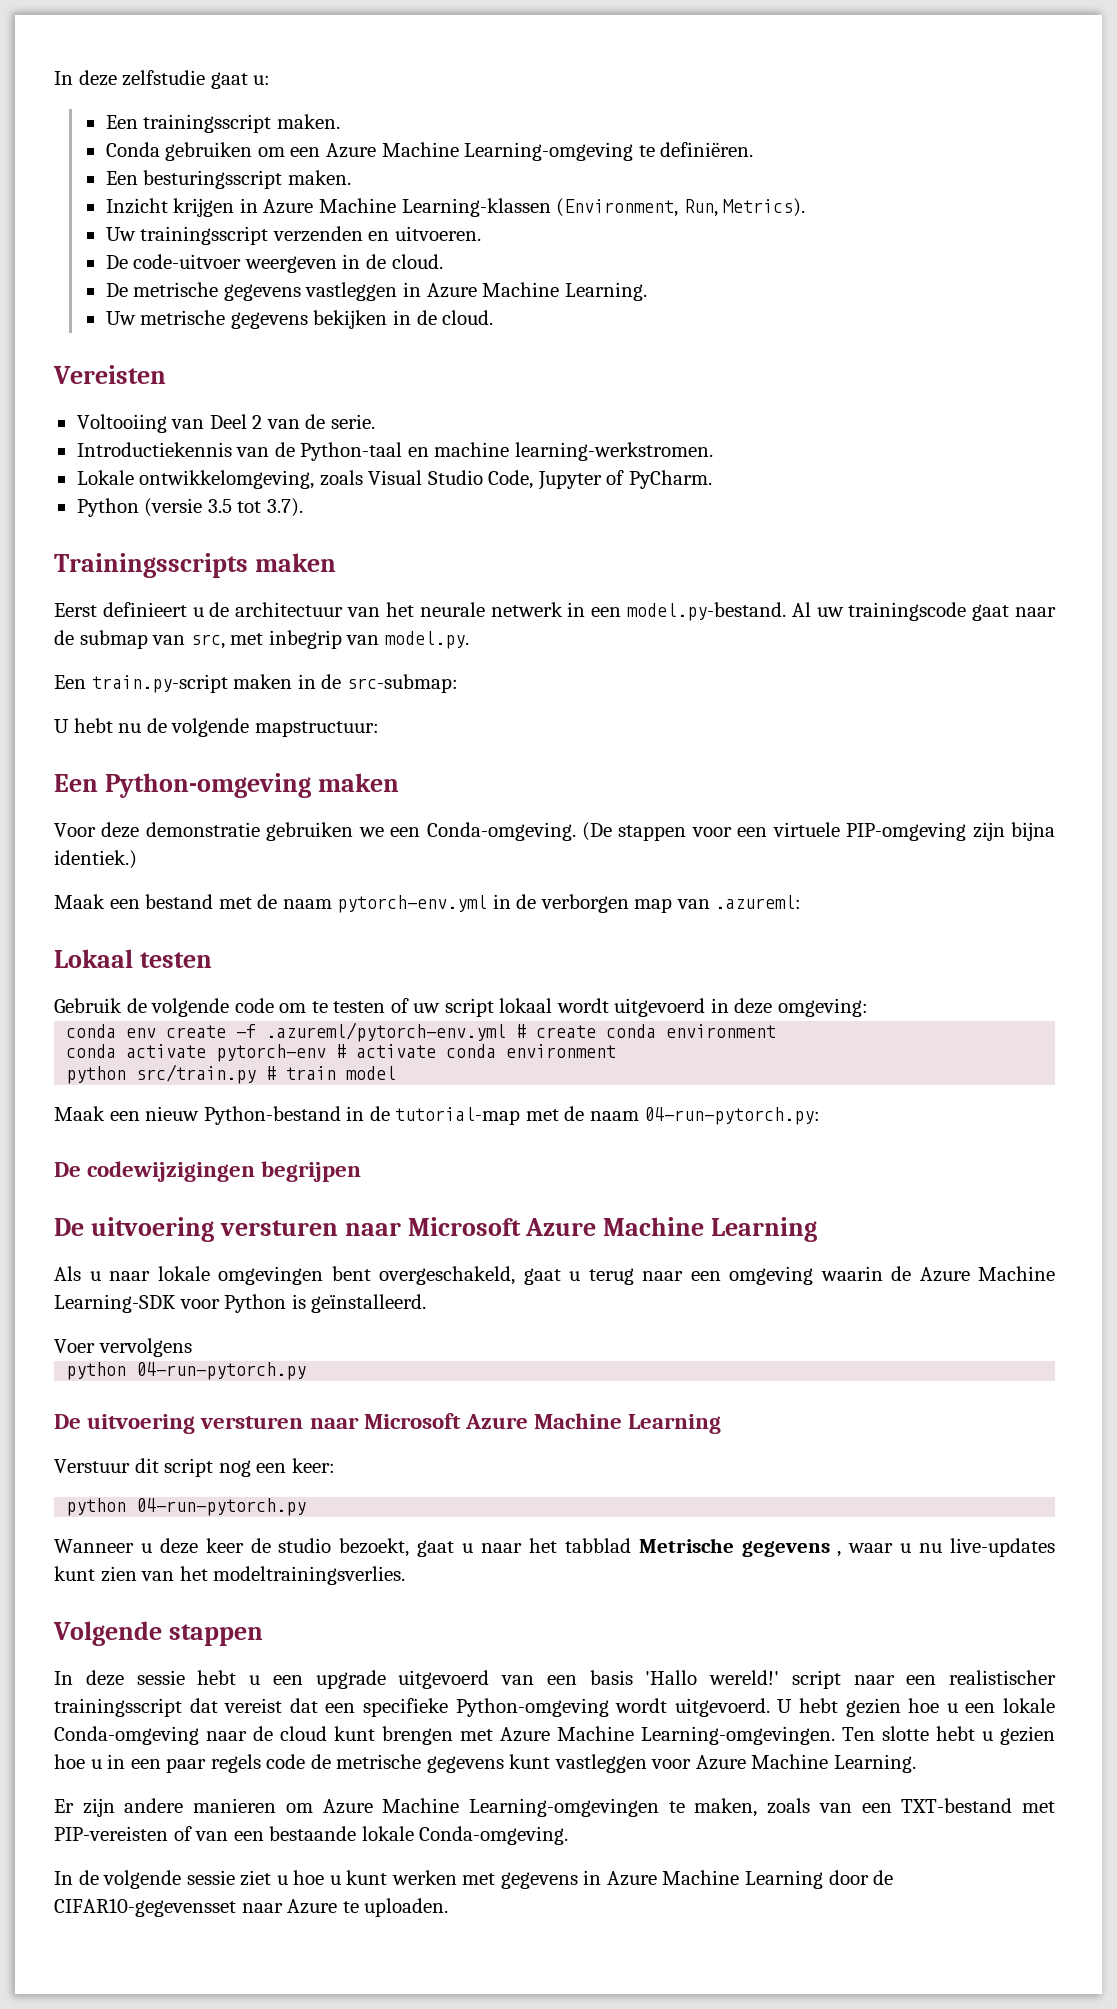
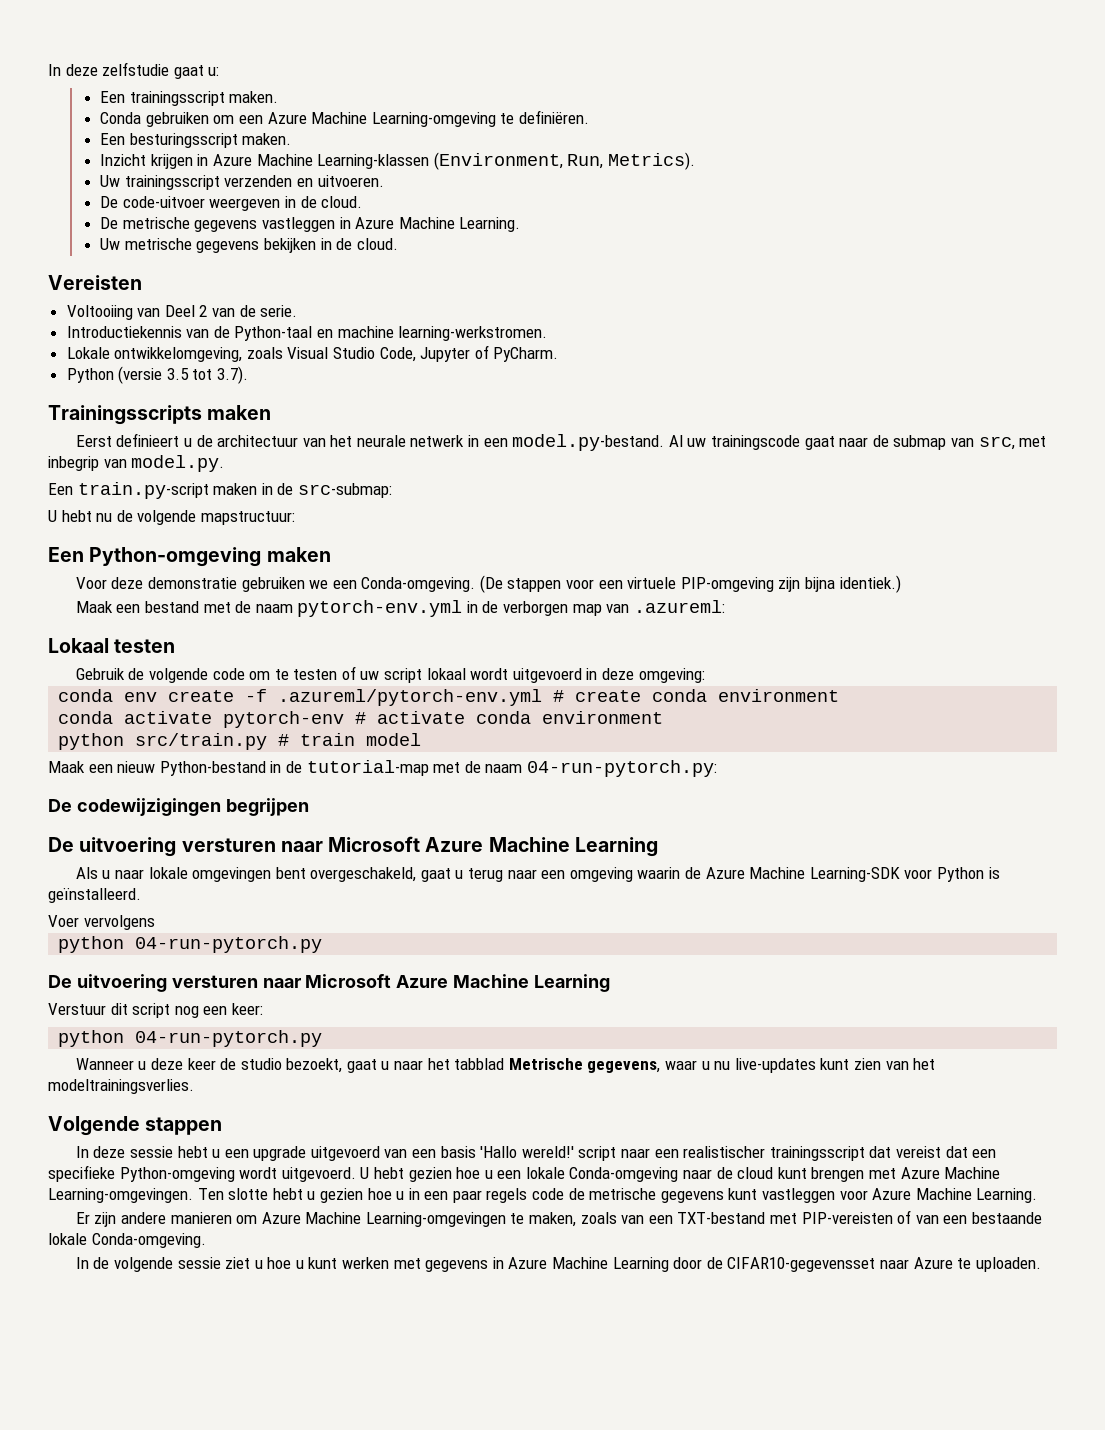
- Wanneer u deze keer de studio bezoekt, gaat u naar het tabblad Metrische gegevens , waar u nu live-updates kunt zien van het modeltrainingsverlies.
+ Wanneer u deze keer de studio bezoekt, gaat u naar het tabblad Metrische gegevens, waar u nu live-updates kunt zien van het modeltrainingsverlies.

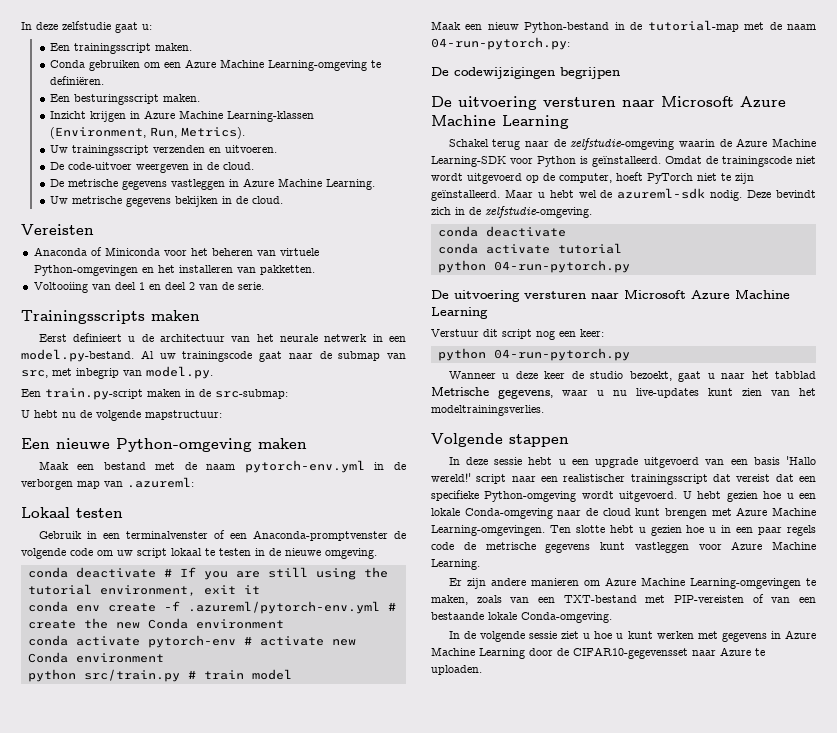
- Voltooiing van Deel 2 van de serie.
- Introductiekennis van de Python-taal en machine learning-werkstromen.
- Lokale ontwikkelomgeving, zoals Visual Studio Code, Jupyter of PyCharm.
- Python (versie 3.5 tot 3.7).
+ Anaconda of Miniconda voor het beheren van virtuele Python-omgevingen en het installeren van pakketten.
+ Voltooiing van deel 1 en deel 2 van de serie.
- Een Python-omgeving maken
+ Een nieuwe Python-omgeving maken
- Voor deze demonstratie gebruiken we een Conda-omgeving. (De stappen voor een virtuele PIP-omgeving zijn bijna identiek.)
- Gebruik de volgende code om te testen of uw script lokaal wordt uitgevoerd in deze omgeving:
+ Gebruik in een terminalvenster of een Anaconda-promptvenster de volgende code om uw script lokaal te testen in de nieuwe omgeving.
+ conda deactivate # If you are still using the tutorial environment, exit it
- conda env create -f .azureml/pytorch-env.yml # create conda environment
+ conda env create -f .azureml/pytorch-env.yml # create the new Conda environment
- conda activate pytorch-env # activate conda environment
+ conda activate pytorch-env # activate new Conda environment
- Als u naar lokale omgevingen bent overgeschakeld, gaat u terug naar een omgeving waarin de Azure Machine Learning-SDK voor Python is geïnstalleerd.
- Voer vervolgens
+ Schakel terug naar de zelfstudie-omgeving waarin de Azure Machine Learning-SDK voor Python is geïnstalleerd. Omdat de trainingscode niet wordt uitgevoerd op de computer, hoeft PyTorch niet te zijn geïnstalleerd. Maar u hebt wel de azureml-sdk nodig. Deze bevindt zich in de zelfstudie-omgeving.
+ conda deactivate
+ conda activate tutorial

